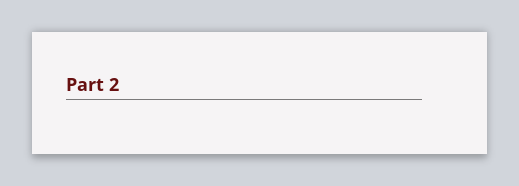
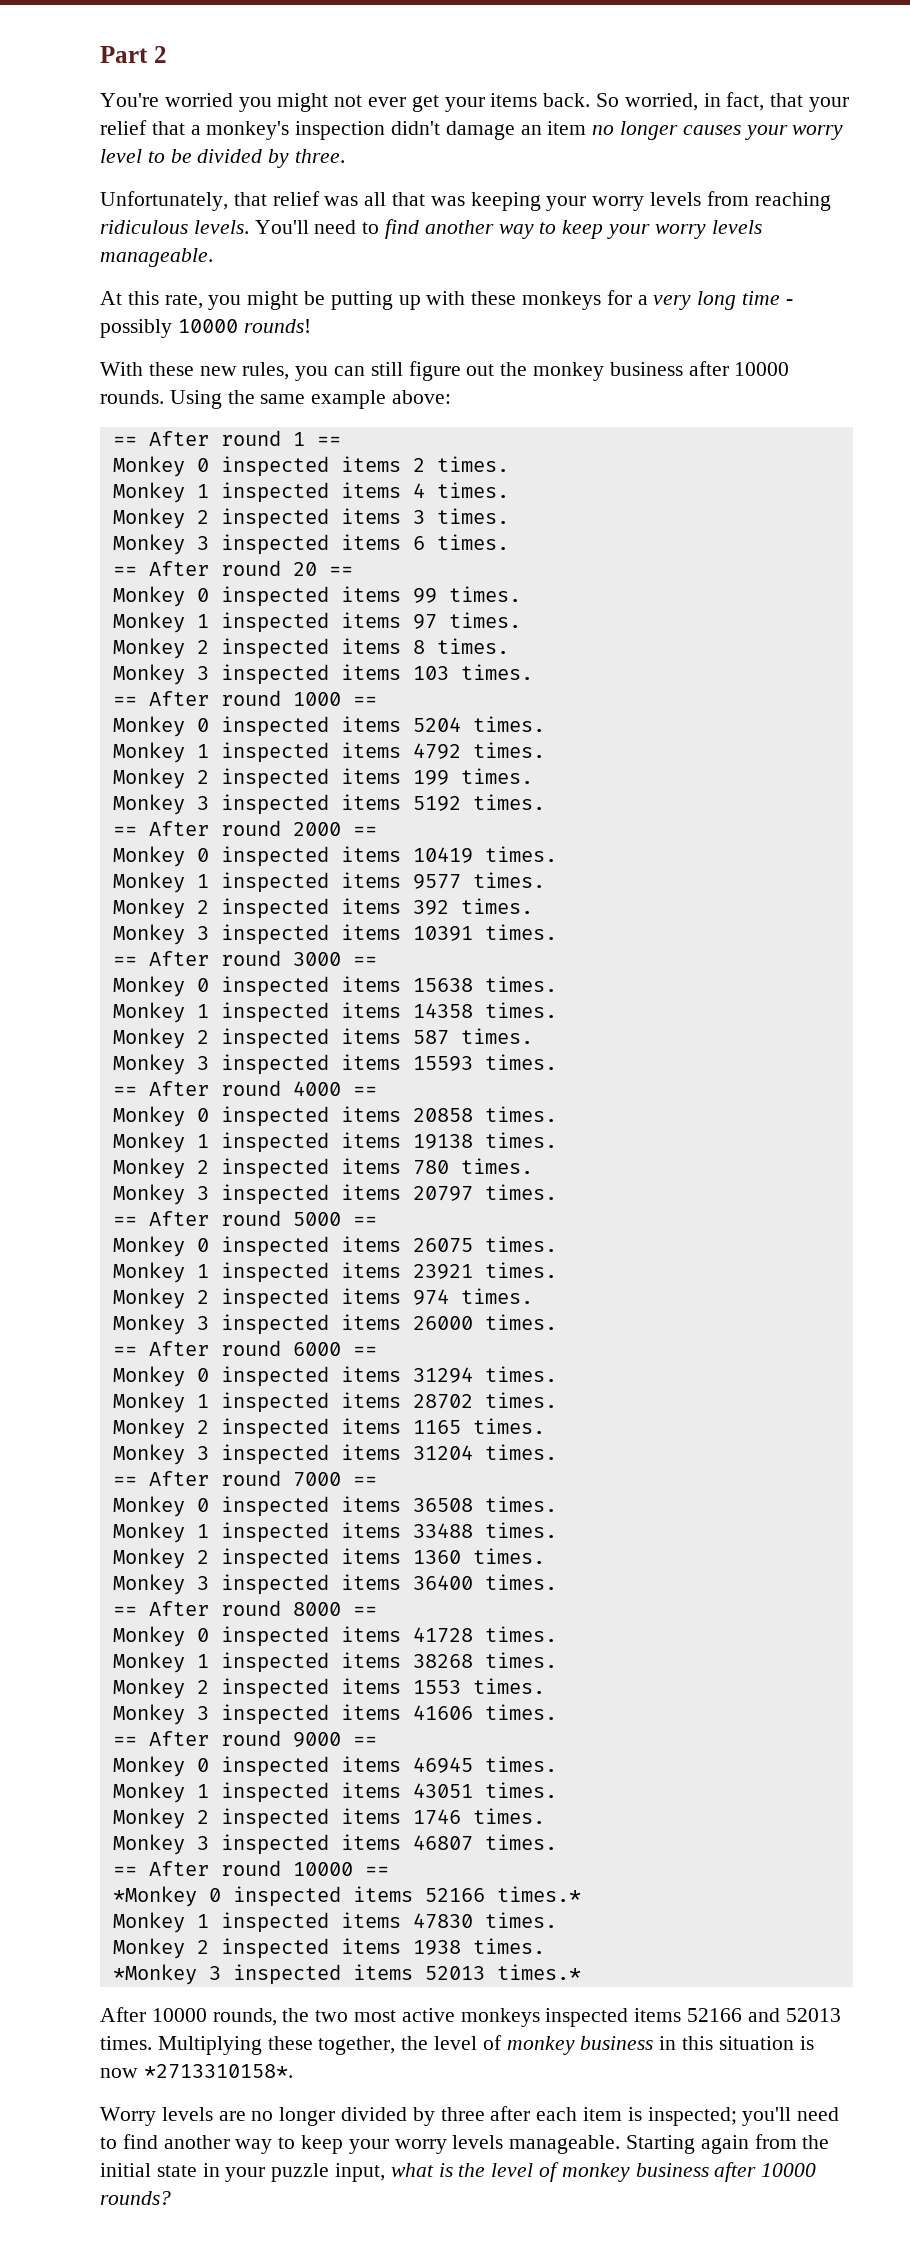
+ You're worried you might not ever get your items back. So worried, in fact, that your relief that a monkey's inspection didn't damage an item no longer causes your worry level to be divided by three.
+ Unfortunately, that relief was all that was keeping your worry levels from reaching ridiculous levels. You'll need to find another way to keep your worry levels manageable.
+ At this rate, you might be putting up with these monkeys for a very long time - possibly 10000 rounds!
+ With these new rules, you can still figure out the monkey business after 10000 rounds. Using the same example above:
+ == After round 1 ==
+ Monkey 0 inspected items 2 times.
+ Monkey 1 inspected items 4 times.
+ Monkey 2 inspected items 3 times.
+ Monkey 3 inspected items 6 times.
+ == After round 20 ==
+ Monkey 0 inspected items 99 times.
+ Monkey 1 inspected items 97 times.
+ Monkey 2 inspected items 8 times.
+ Monkey 3 inspected items 103 times.
+ == After round 1000 ==
+ Monkey 0 inspected items 5204 times.
+ Monkey 1 inspected items 4792 times.
+ Monkey 2 inspected items 199 times.
+ Monkey 3 inspected items 5192 times.
+ == After round 2000 ==
+ Monkey 0 inspected items 10419 times.
+ Monkey 1 inspected items 9577 times.
+ Monkey 2 inspected items 392 times.
+ Monkey 3 inspected items 10391 times.
+ == After round 3000 ==
+ Monkey 0 inspected items 15638 times.
+ Monkey 1 inspected items 14358 times.
+ Monkey 2 inspected items 587 times.
+ Monkey 3 inspected items 15593 times.
+ == After round 4000 ==
+ Monkey 0 inspected items 20858 times.
+ Monkey 1 inspected items 19138 times.
+ Monkey 2 inspected items 780 times.
+ Monkey 3 inspected items 20797 times.
+ == After round 5000 ==
+ Monkey 0 inspected items 26075 times.
+ Monkey 1 inspected items 23921 times.
+ Monkey 2 inspected items 974 times.
+ Monkey 3 inspected items 26000 times.
+ == After round 6000 ==
+ Monkey 0 inspected items 31294 times.
+ Monkey 1 inspected items 28702 times.
+ Monkey 2 inspected items 1165 times.
+ Monkey 3 inspected items 31204 times.
+ == After round 7000 ==
+ Monkey 0 inspected items 36508 times.
+ Monkey 1 inspected items 33488 times.
+ Monkey 2 inspected items 1360 times.
+ Monkey 3 inspected items 36400 times.
+ == After round 8000 ==
+ Monkey 0 inspected items 41728 times.
+ Monkey 1 inspected items 38268 times.
+ Monkey 2 inspected items 1553 times.
+ Monkey 3 inspected items 41606 times.
+ == After round 9000 ==
+ Monkey 0 inspected items 46945 times.
+ Monkey 1 inspected items 43051 times.
+ Monkey 2 inspected items 1746 times.
+ Monkey 3 inspected items 46807 times.
+ == After round 10000 ==
+ *Monkey 0 inspected items 52166 times.*
+ Monkey 1 inspected items 47830 times.
+ Monkey 2 inspected items 1938 times.
+ *Monkey 3 inspected items 52013 times.*
+ After 10000 rounds, the two most active monkeys inspected items 52166 and 52013 times. Multiplying these together, the level of monkey business in this situation is now *2713310158*.
+ Worry levels are no longer divided by three after each item is inspected; you'll need to find another way to keep your worry levels manageable. Starting again from the initial state in your puzzle input, what is the level of monkey business after 10000 rounds?

